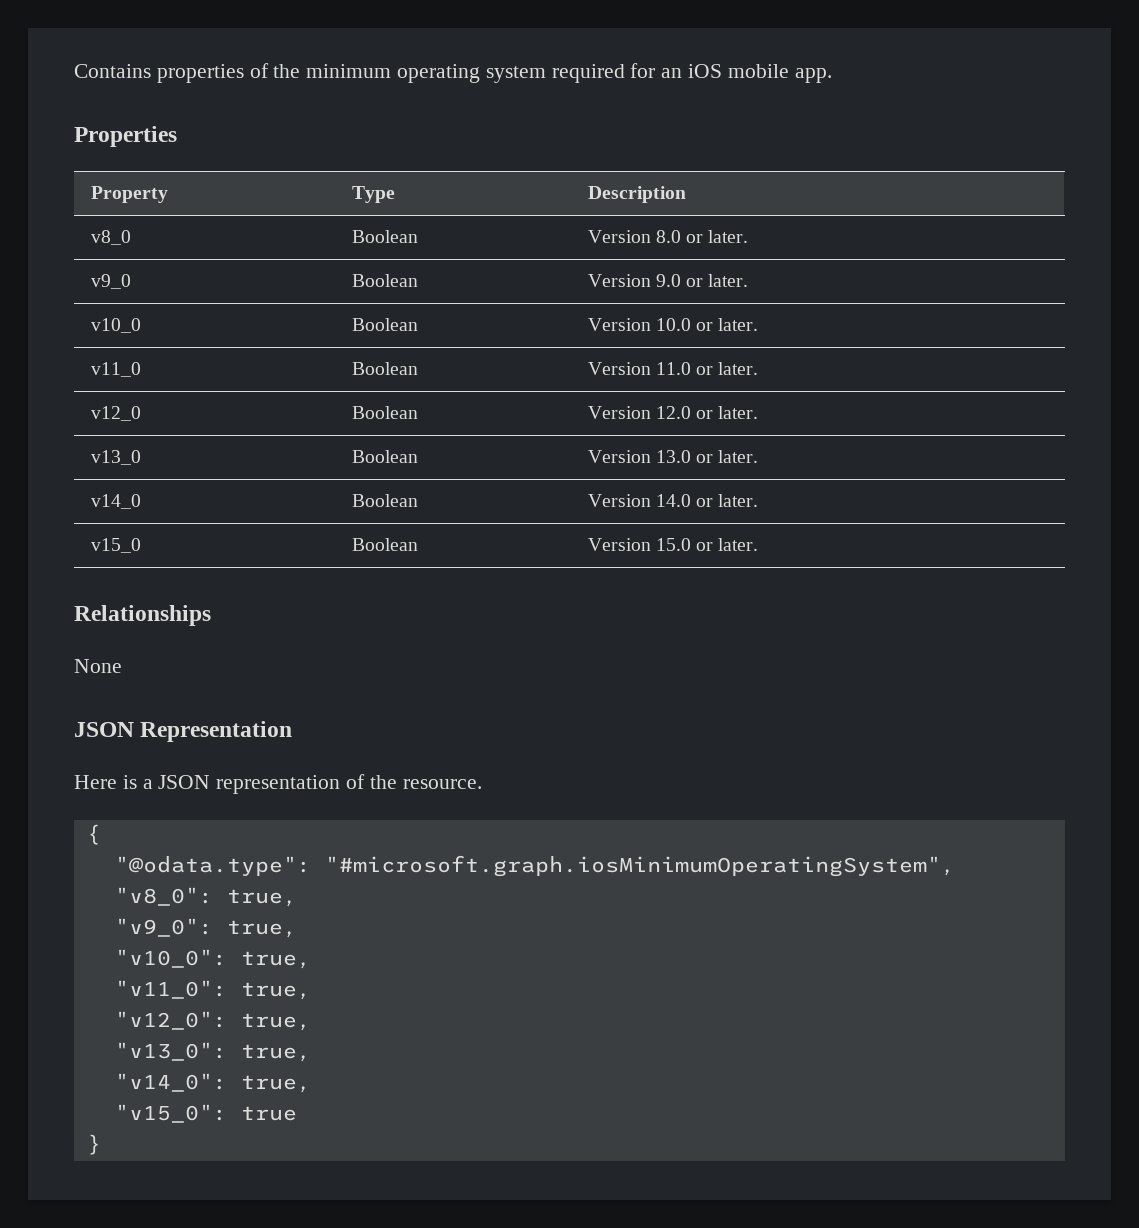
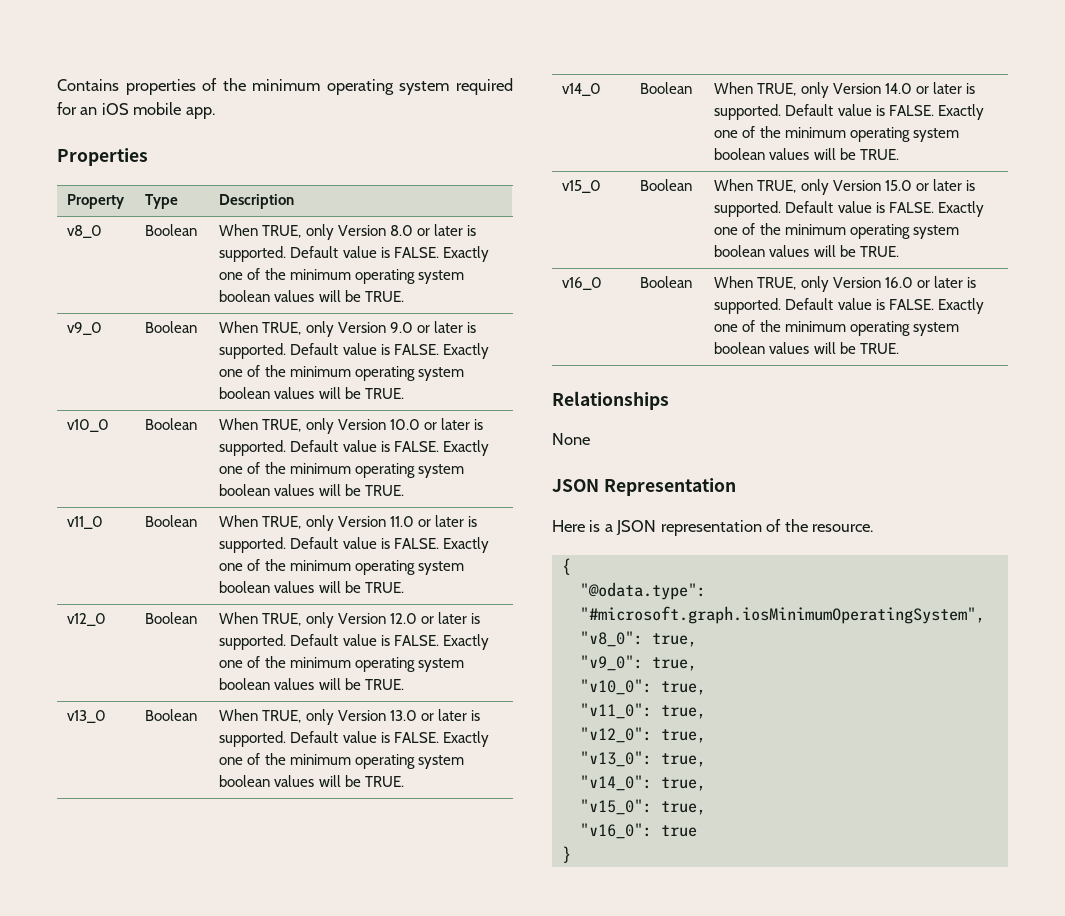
- v8_0 | Boolean | Version 8.0 or later.
- v9_0 | Boolean | Version 9.0 or later.
- v10_0 | Boolean | Version 10.0 or later.
- v11_0 | Boolean | Version 11.0 or later.
- v12_0 | Boolean | Version 12.0 or later.
- v13_0 | Boolean | Version 13.0 or later.
- v14_0 | Boolean | Version 14.0 or later.
- v15_0 | Boolean | Version 15.0 or later.
+ v8_0 | Boolean | When TRUE, only Version 8.0 or later is supported. Default value is FALSE. Exactly one of the minimum operating system boolean values will be TRUE.
+ v9_0 | Boolean | When TRUE, only Version 9.0 or later is supported. Default value is FALSE. Exactly one of the minimum operating system boolean values will be TRUE.
+ v10_0 | Boolean | When TRUE, only Version 10.0 or later is supported. Default value is FALSE. Exactly one of the minimum operating system boolean values will be TRUE.
+ v11_0 | Boolean | When TRUE, only Version 11.0 or later is supported. Default value is FALSE. Exactly one of the minimum operating system boolean values will be TRUE.
+ v12_0 | Boolean | When TRUE, only Version 12.0 or later is supported. Default value is FALSE. Exactly one of the minimum operating system boolean values will be TRUE.
+ v13_0 | Boolean | When TRUE, only Version 13.0 or later is supported. Default value is FALSE. Exactly one of the minimum operating system boolean values will be TRUE.
+ v14_0 | Boolean | When TRUE, only Version 14.0 or later is supported. Default value is FALSE. Exactly one of the minimum operating system boolean values will be TRUE.
+ v15_0 | Boolean | When TRUE, only Version 15.0 or later is supported. Default value is FALSE. Exactly one of the minimum operating system boolean values will be TRUE.
+ v16_0 | Boolean | When TRUE, only Version 16.0 or later is supported. Default value is FALSE. Exactly one of the minimum operating system boolean values will be TRUE.
- "v15_0": true
+ "v15_0": true,
+ "v16_0": true

